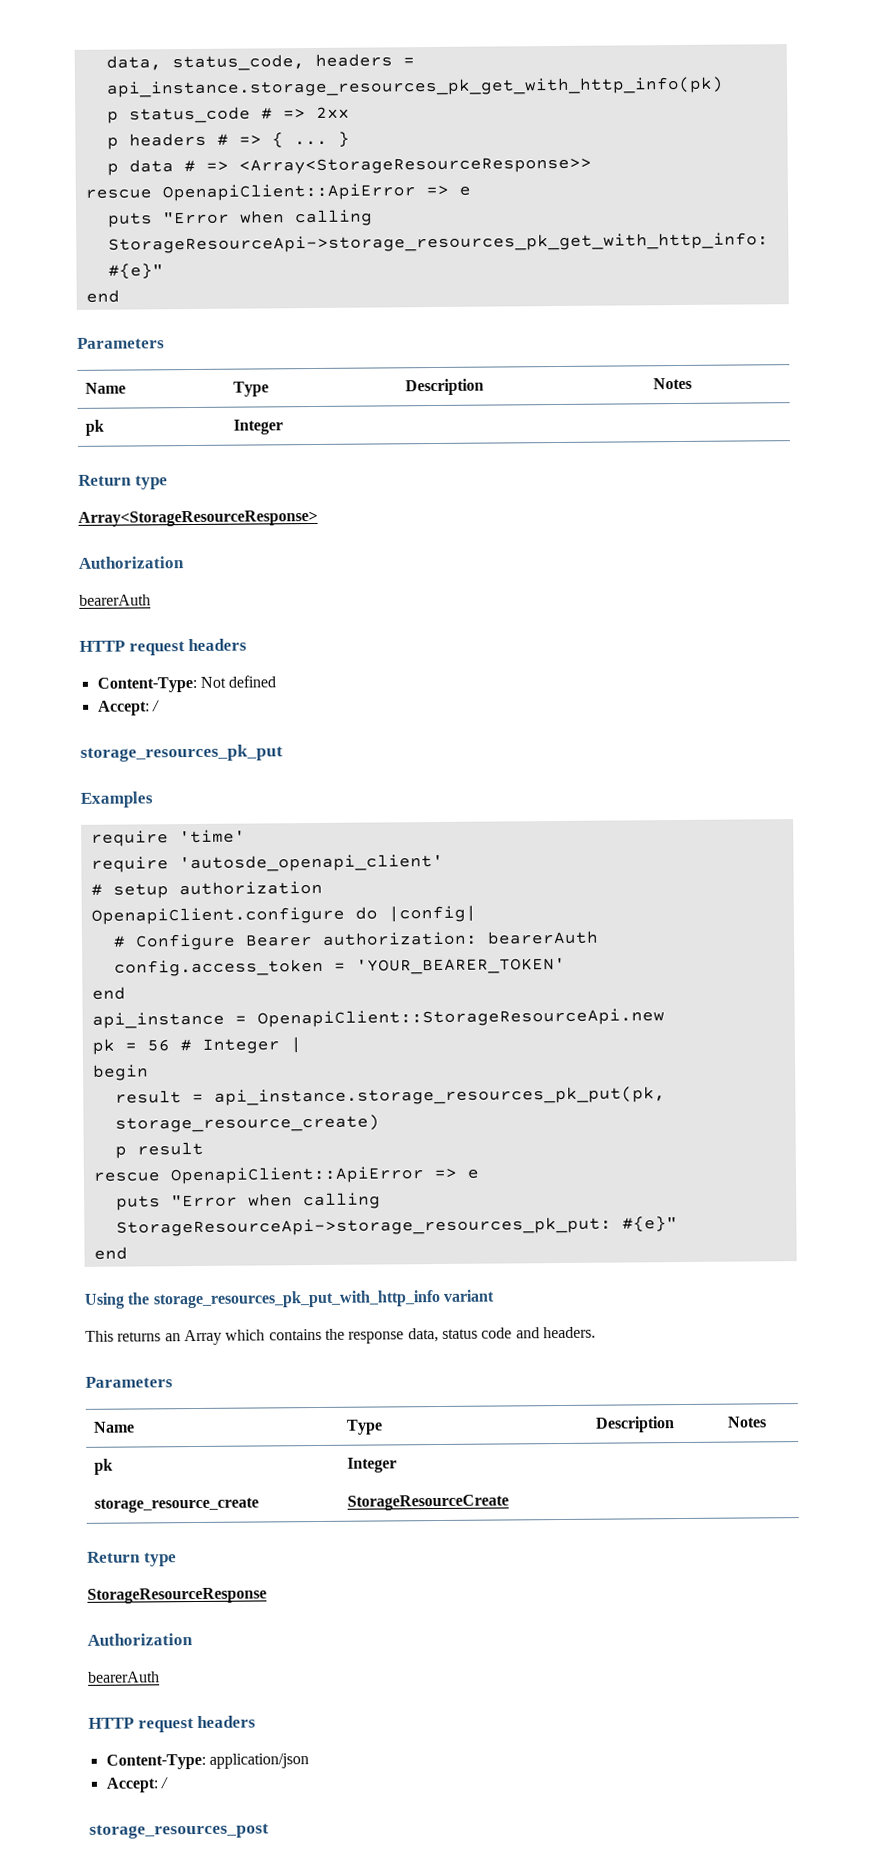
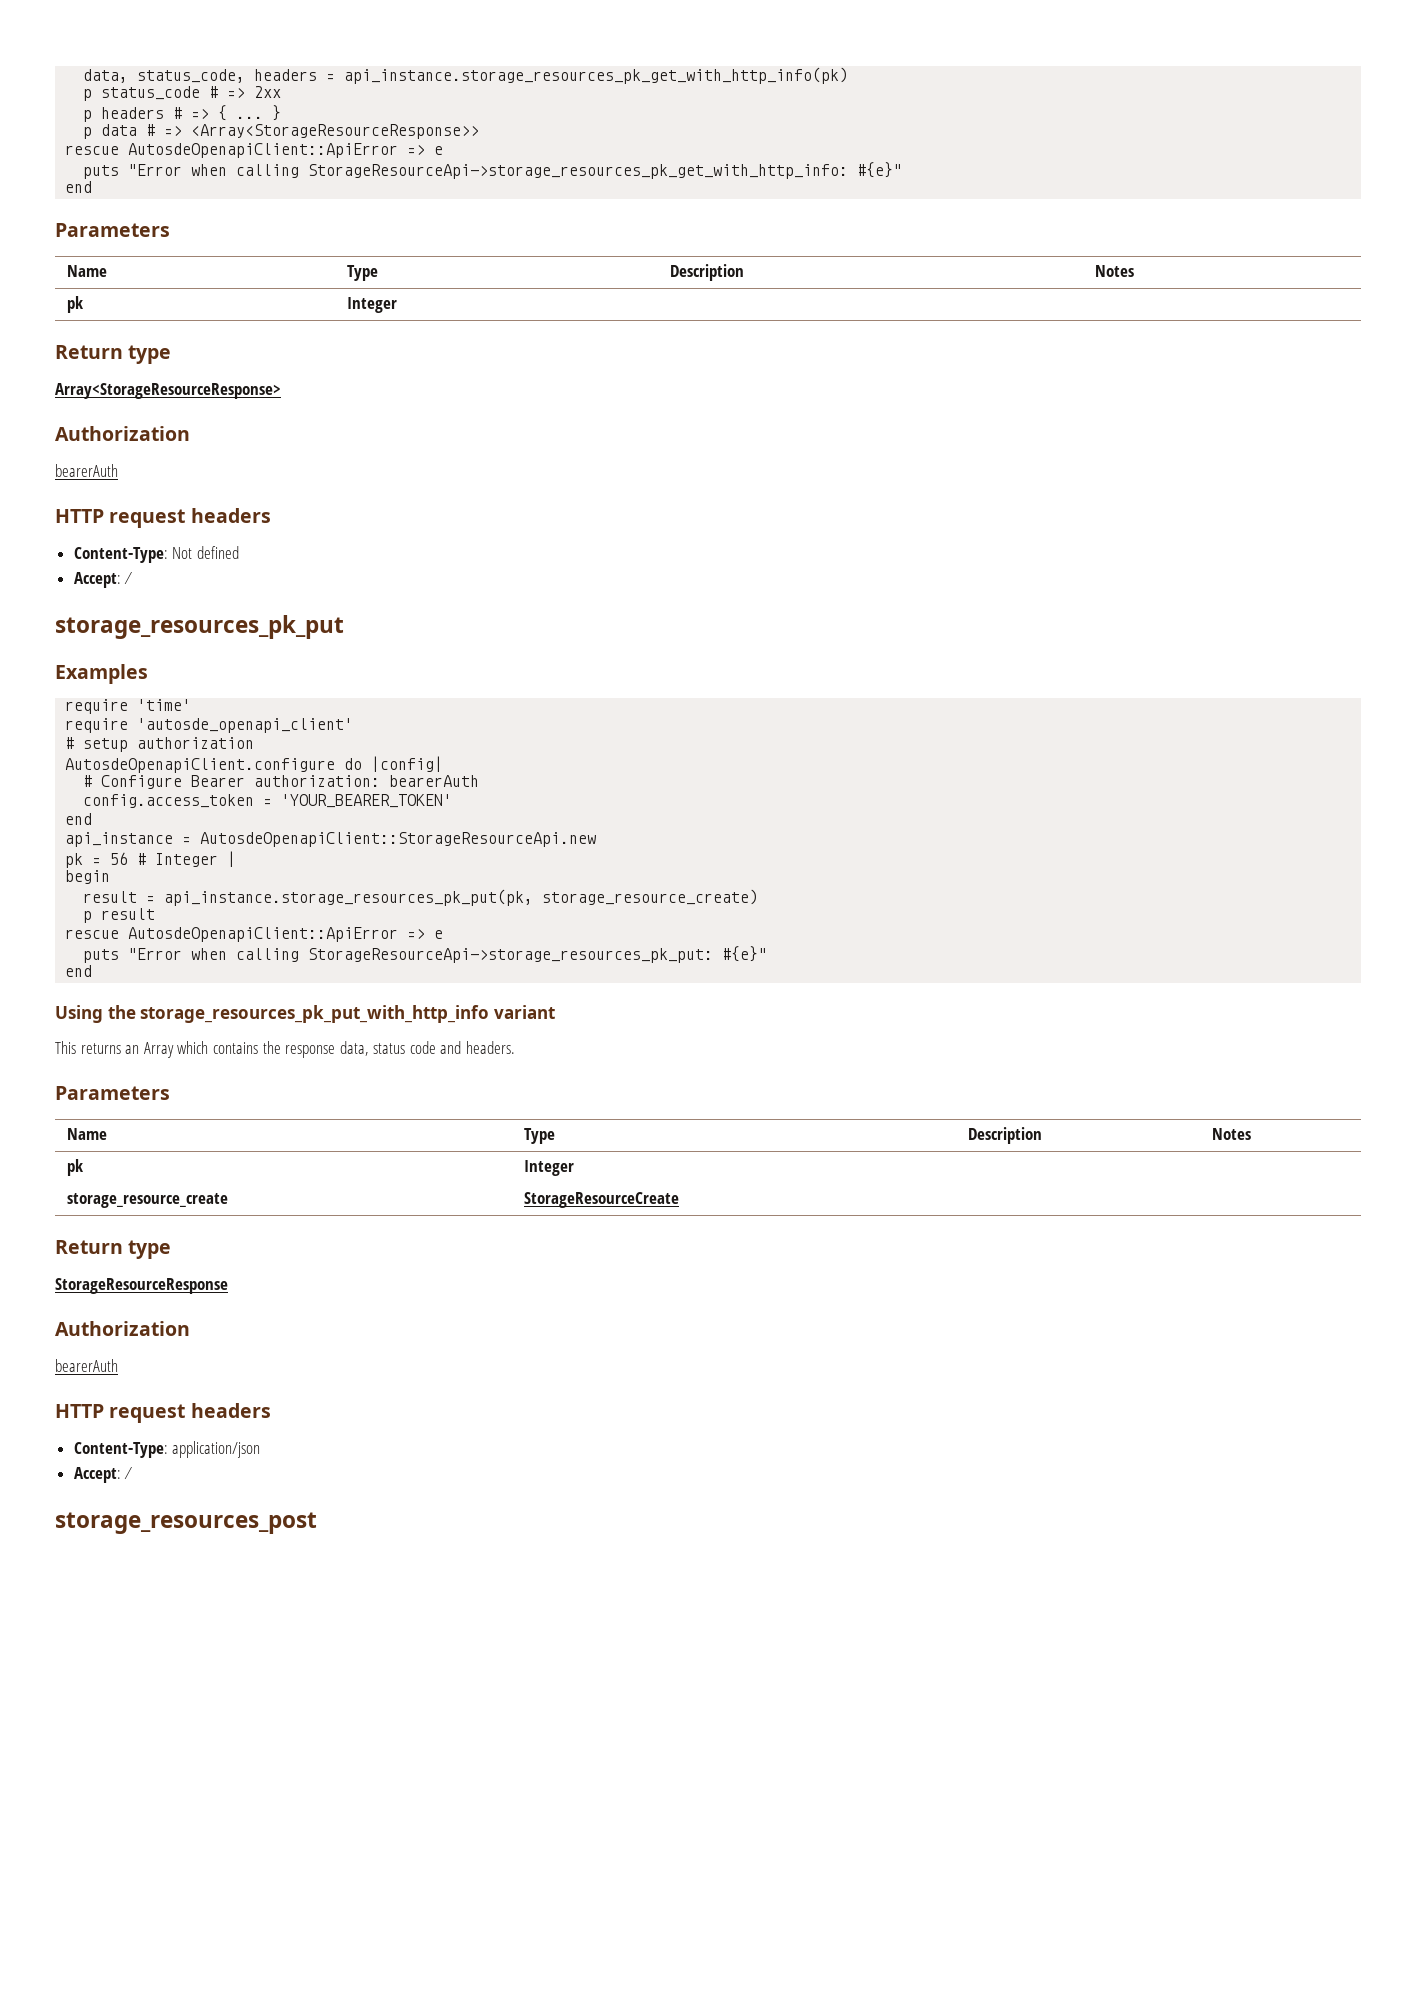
  p data # => <Array<StorageResourceResponse>>
- rescue OpenapiClient::ApiError => e
+ rescue AutosdeOpenapiClient::ApiError => e
- OpenapiClient.configure do |config|
+ AutosdeOpenapiClient.configure do |config|
- api_instance = OpenapiClient::StorageResourceApi.new
+ api_instance = AutosdeOpenapiClient::StorageResourceApi.new
  p result
- rescue OpenapiClient::ApiError => e
+ rescue AutosdeOpenapiClient::ApiError => e

